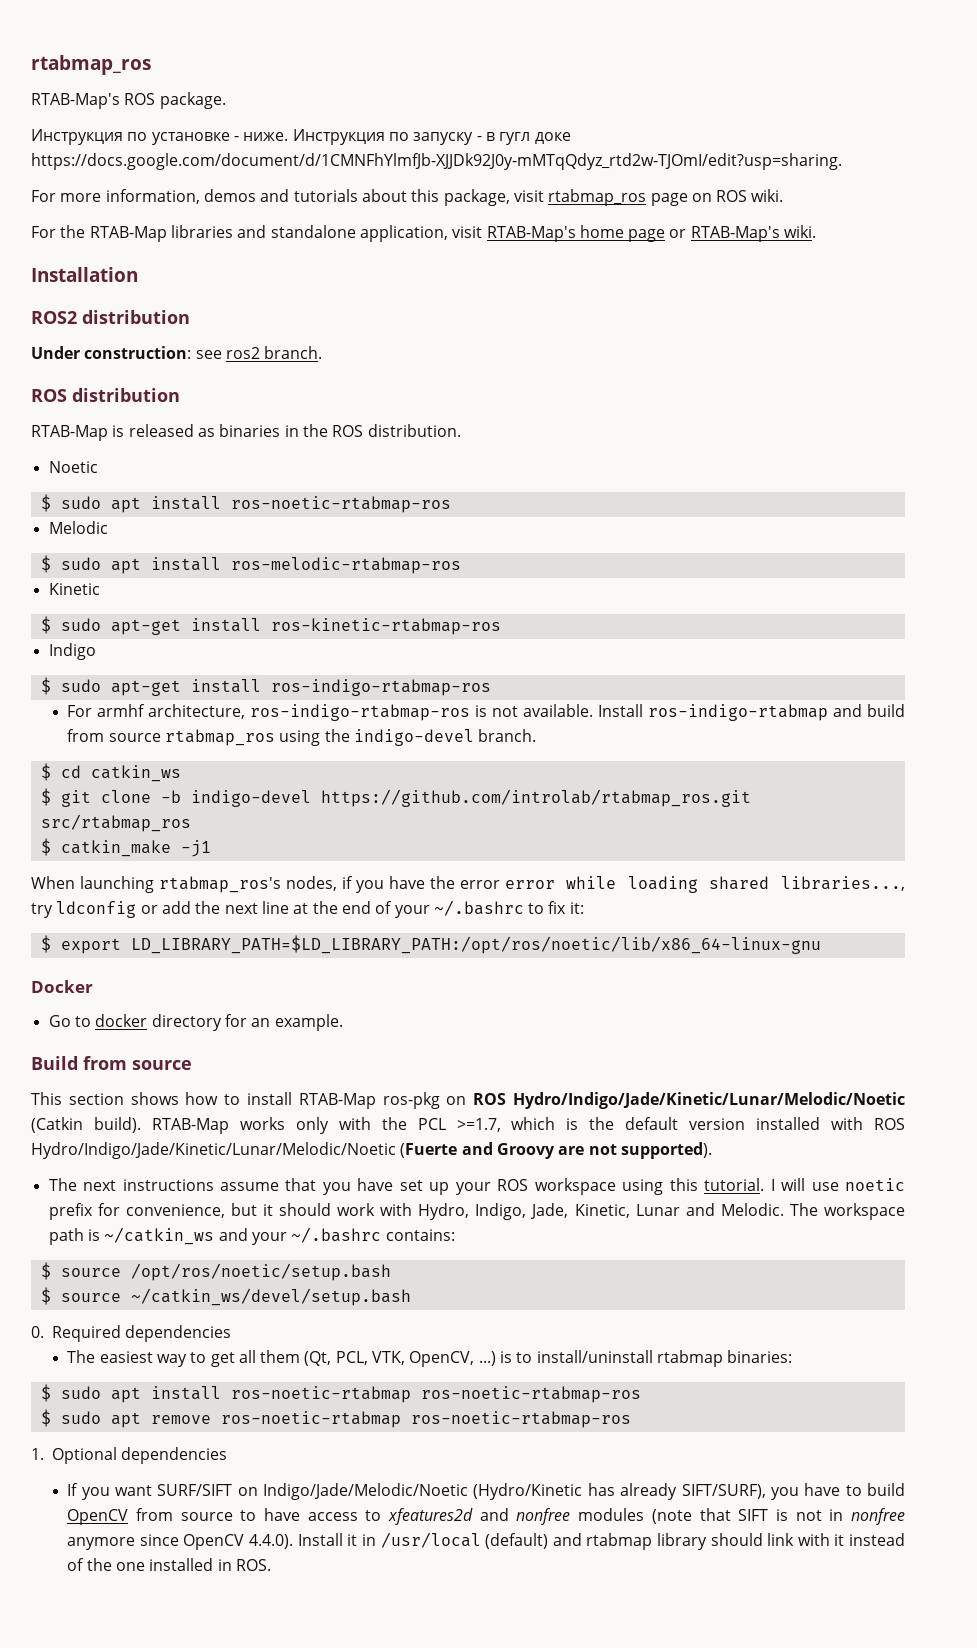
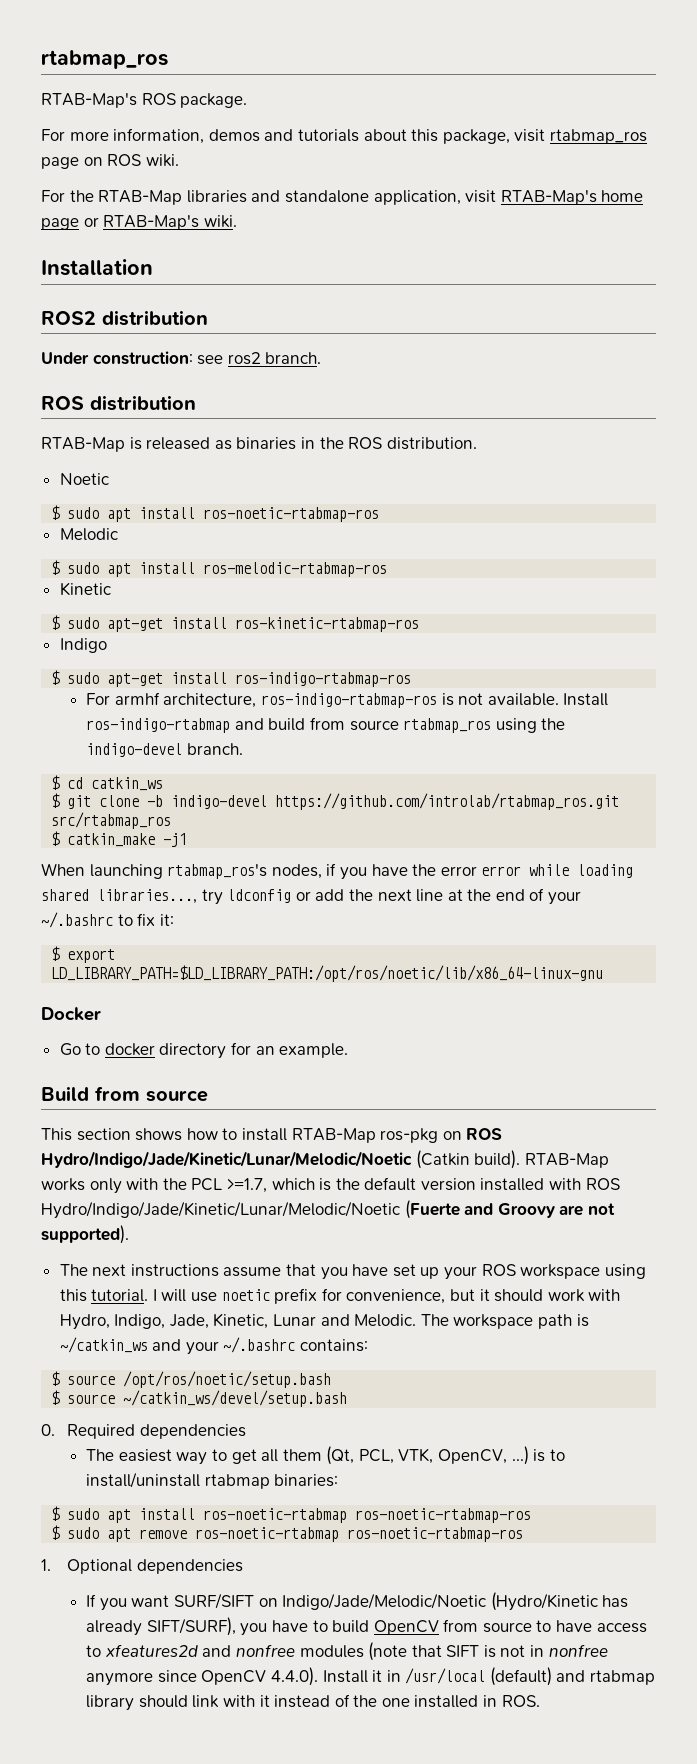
- Инструкция по установке - ниже. Инструкция по запуску - в гугл доке https://docs.google.com/document/d/1CMNFhYlmfJb-XJJDk92J0y-mMTqQdyz_rtd2w-TJOmI/edit?usp=sharing.

